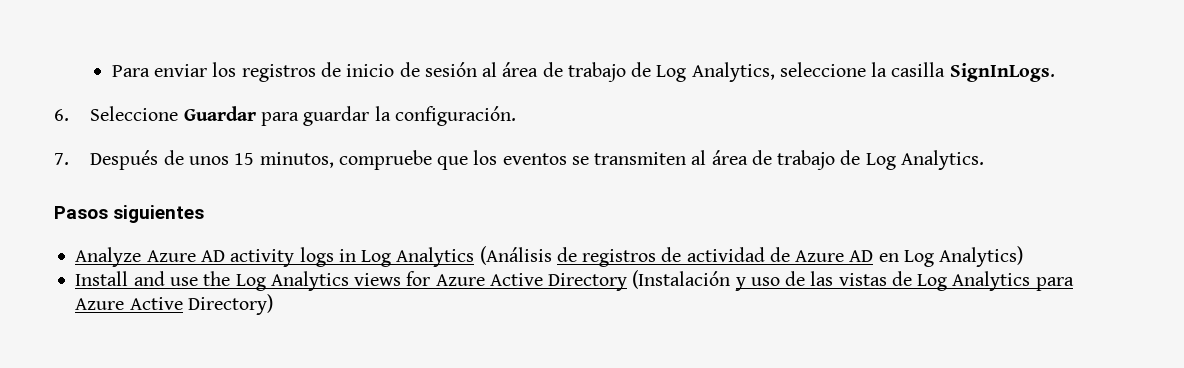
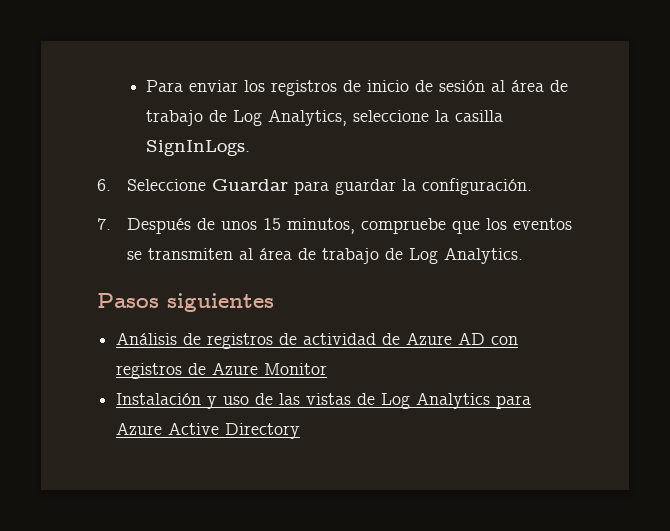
- Analyze Azure AD activity logs in Log Analytics (Análisis de registros de actividad de Azure AD en Log Analytics)
- Install and use the Log Analytics views for Azure Active Directory (Instalación y uso de las vistas de Log Analytics para Azure Active Directory)
+ Análisis de registros de actividad de Azure AD con registros de Azure Monitor
+ Instalación y uso de las vistas de Log Analytics para Azure Active Directory

